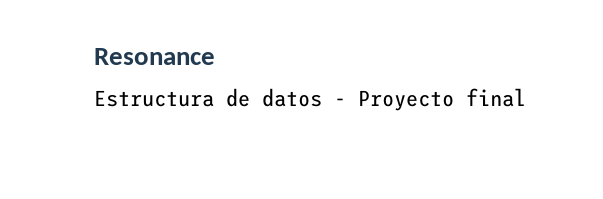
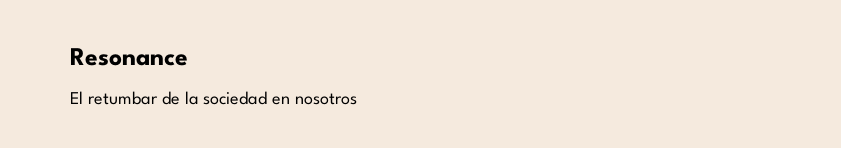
- Estructura de datos - Proyecto final
+ El retumbar de la sociedad en nosotros

